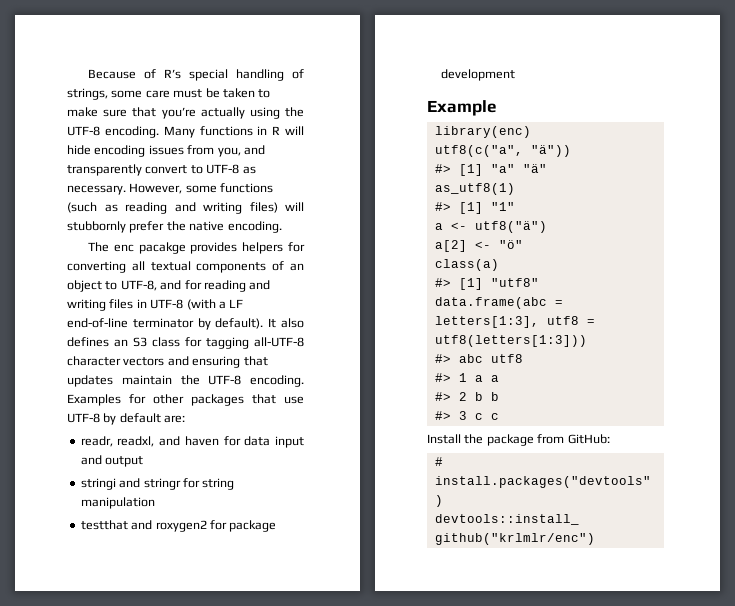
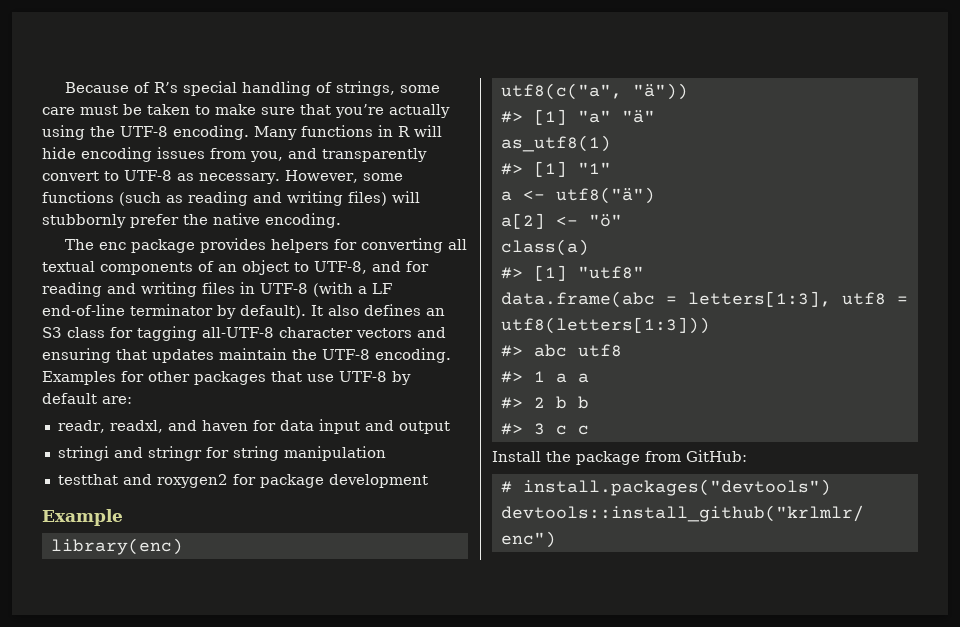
- The enc pacakge provides helpers for converting all textual components of an object to UTF-8, and for reading and writing files in UTF-8 (with a LF end-of-line terminator by default).
+ The enc package provides helpers for converting all textual components of an object to UTF-8, and for reading and writing files in UTF-8 (with a LF end-of-line terminator by default).

